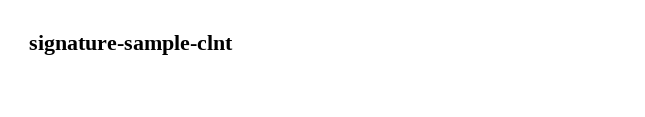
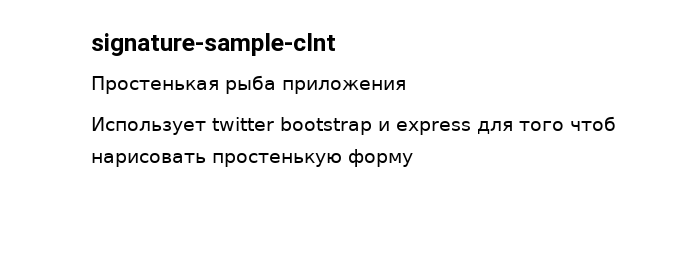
+ Простенькая рыба приложения
+ Использует twitter bootstrap и express для того чтоб нарисовать простенькую форму

